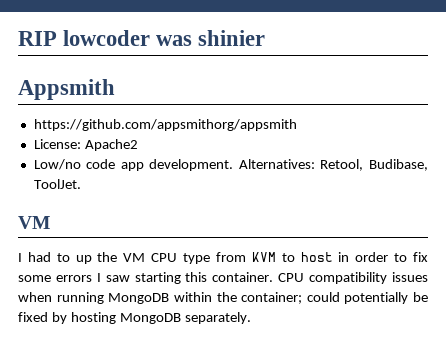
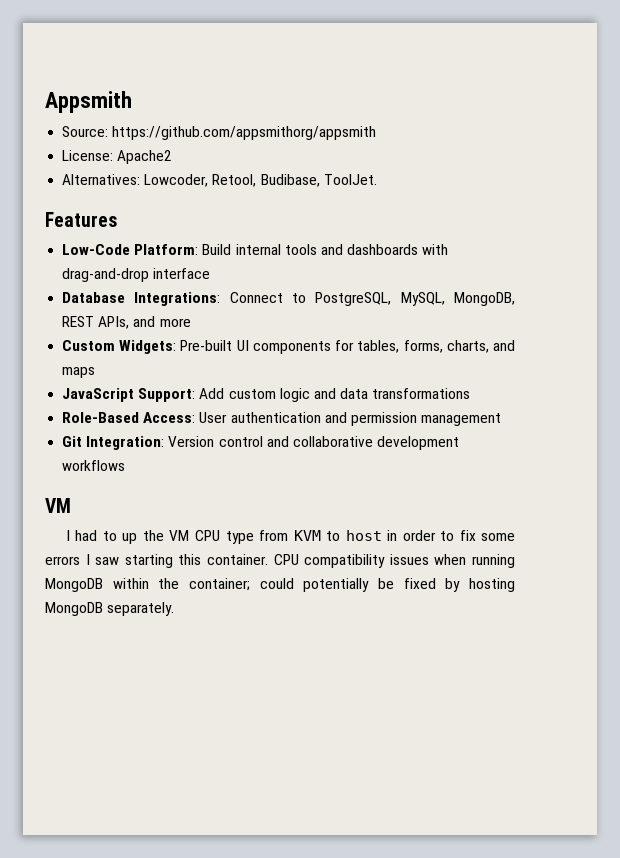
- RIP lowcoder was shinier
- https://github.com/appsmithorg/appsmith
+ Source: https://github.com/appsmithorg/appsmith
- Low/no code app development. Alternatives: Retool, Budibase, ToolJet.
+ Alternatives: Lowcoder, Retool, Budibase, ToolJet.
+ Features
+ Low-Code Platform: Build internal tools and dashboards with drag-and-drop interface
+ Database Integrations: Connect to PostgreSQL, MySQL, MongoDB, REST APIs, and more
+ Custom Widgets: Pre-built UI components for tables, forms, charts, and maps
+ JavaScript Support: Add custom logic and data transformations
+ Role-Based Access: User authentication and permission management
+ Git Integration: Version control and collaborative development workflows

